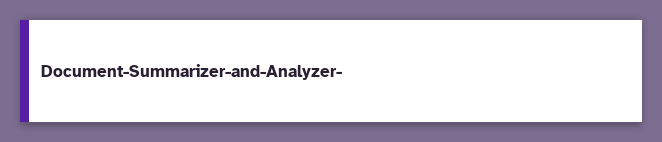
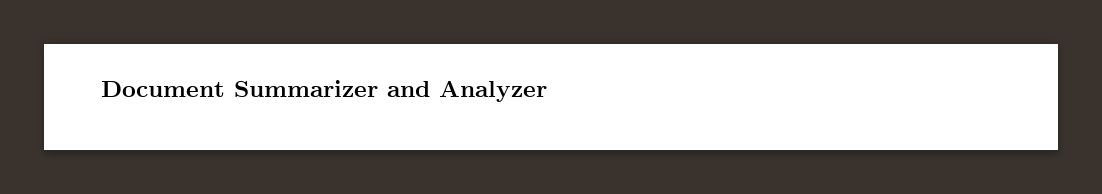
- Document-Summarizer-and-Analyzer-
+ Document Summarizer and Analyzer

